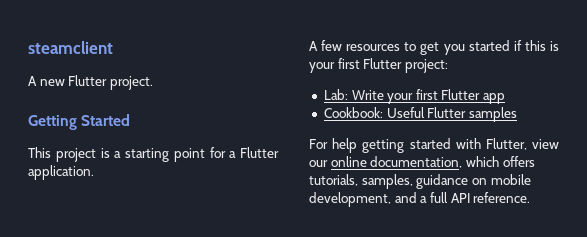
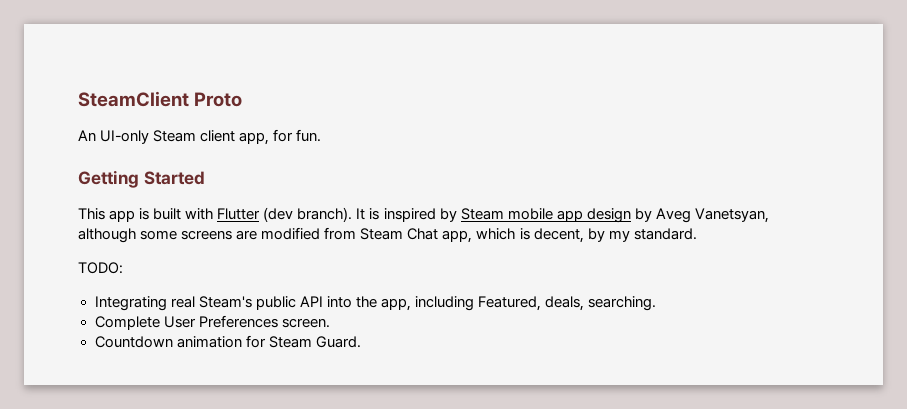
- steamclient
- A new Flutter project.
+ SteamClient Proto
+ An UI-only Steam client app, for fun.
  Getting Started
- This project is a starting point for a Flutter application.
- A few resources to get you started if this is your first Flutter project:
- Lab: Write your first Flutter app
- Cookbook: Useful Flutter samples
- For help getting started with Flutter, view our online documentation, which offers tutorials, samples, guidance on mobile development, and a full API reference.
+ This app is built with Flutter (dev branch). It is inspired by Steam mobile app design by Aveg Vanetsyan, although some screens are modified from Steam Chat app, which is decent, by my standard.
+ TODO:
+ Integrating real Steam's public API into the app, including Featured, deals, searching.
+ Complete User Preferences screen.
+ Countdown animation for Steam Guard.

